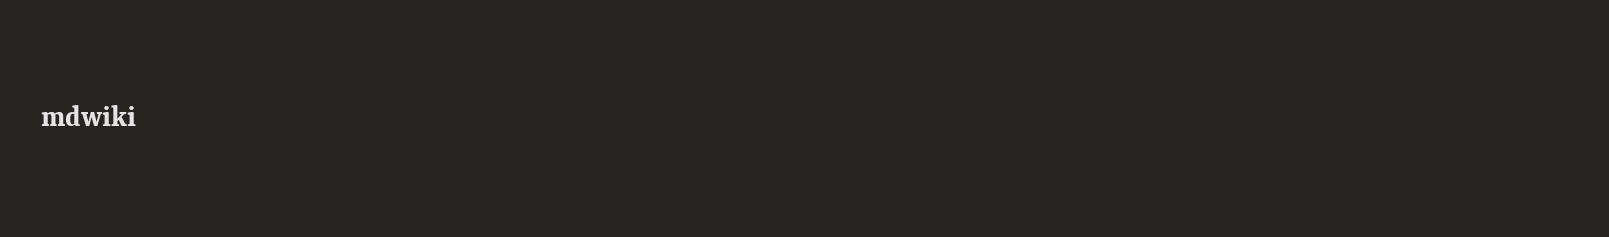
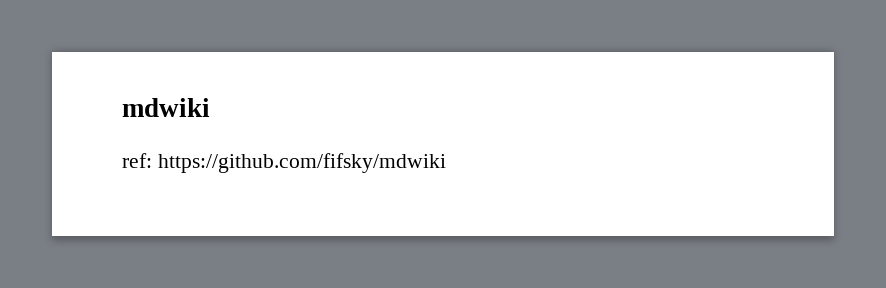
+ ref: https://github.com/fifsky/mdwiki

